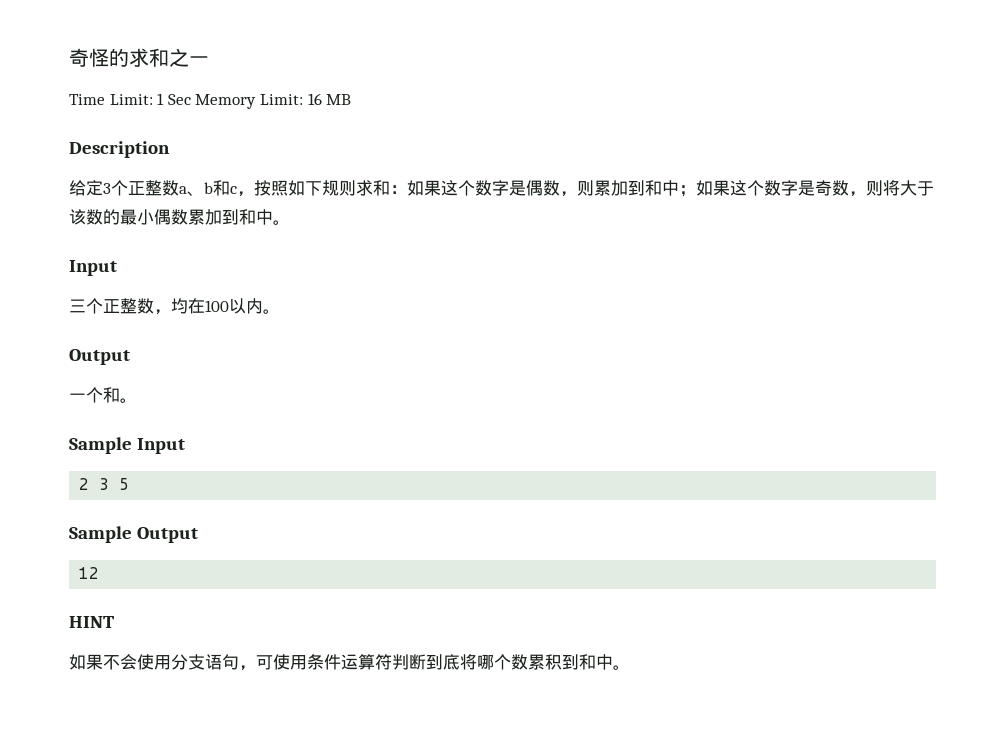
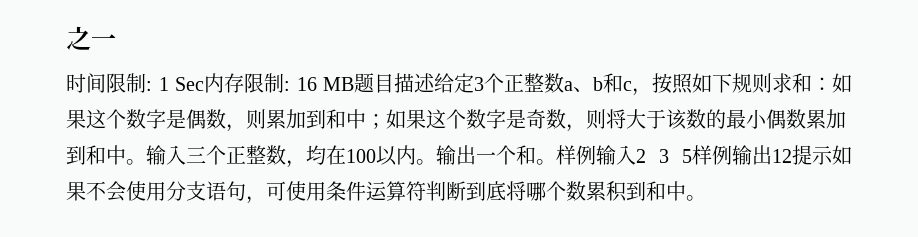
- 奇怪的求和之一
+ 之一
- Time Limit: 1 Sec Memory Limit:
+ 时间限制: 1 Sec内存限制:
- 16 MB
- Description
- 给定3个正整数a、b和c，按照如下规则求和：
+ 16 MB题目描述给定3个正整数a、b和c，按照如下规则求和：
- 如果这个数字是奇数，则将大于该数的最小偶数累加到和中。
- Input
- 三个正整数，均在100以内。
- Output
- 一个和。
- Sample Input
- 2 3 5
- Sample Output
- 12
- HINT
- 如果不会使用分支语句，可使用条件运算符判断到底将哪个数累积到和中。
+ 如果这个数字是奇数，则将大于该数的最小偶数累加到和中。输入三个正整数，均在100以内。输出一个和。样例输入2 3 5样例输出12提示如果不会使用分支语句，可使用条件运算符判断到底将哪个数累积到和中。

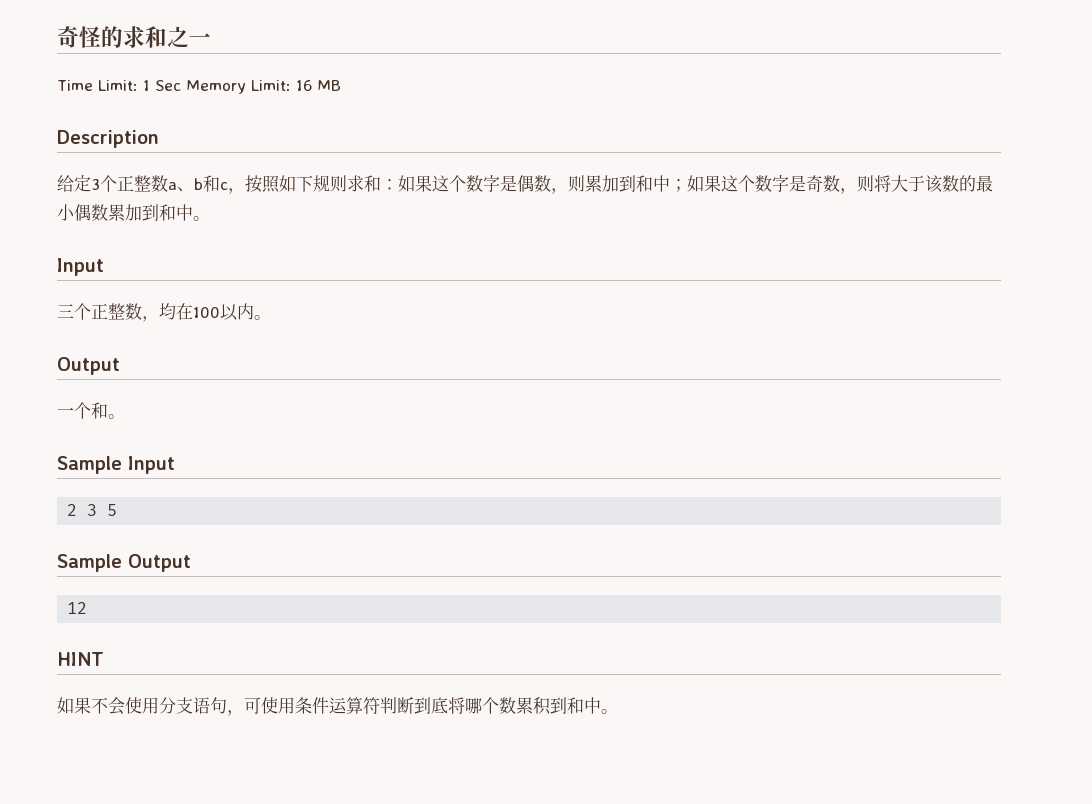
- 之一
+ 奇怪的求和之一
- 时间限制: 1 Sec内存限制:
+ Time Limit: 1 Sec Memory Limit:
- 16 MB题目描述给定3个正整数a、b和c，按照如下规则求和：
+ 16 MB
+ Description
+ 给定3个正整数a、b和c，按照如下规则求和：
- 如果这个数字是奇数，则将大于该数的最小偶数累加到和中。输入三个正整数，均在100以内。输出一个和。样例输入2 3 5样例输出12提示如果不会使用分支语句，可使用条件运算符判断到底将哪个数累积到和中。
+ 如果这个数字是奇数，则将大于该数的最小偶数累加到和中。
+ Input
+ 三个正整数，均在100以内。
+ Output
+ 一个和。
+ Sample Input
+ 2 3 5
+ Sample Output
+ 12
+ HINT
+ 如果不会使用分支语句，可使用条件运算符判断到底将哪个数累积到和中。

